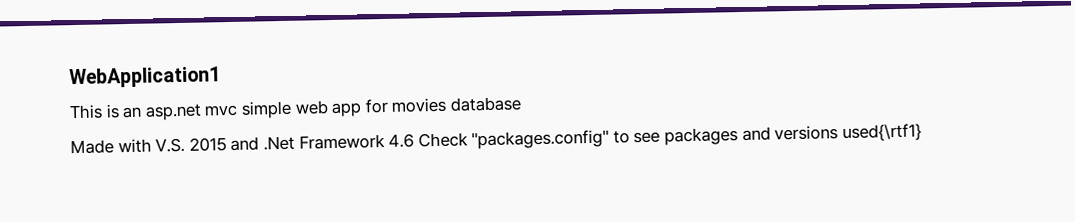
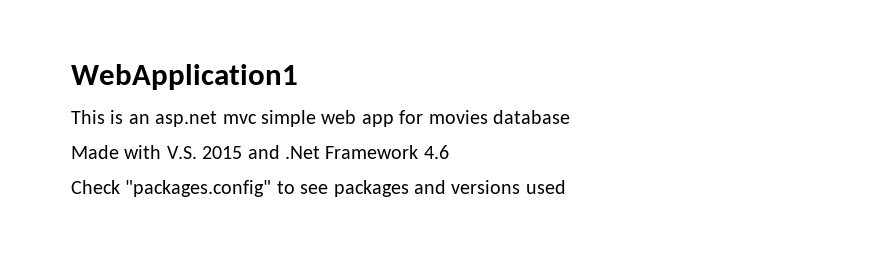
- Made with V.S. 2015 and .Net Framework 4.6 Check "packages.config" to see packages and versions used{\rtf1}
+ Made with V.S. 2015 and .Net Framework 4.6
+ Check "packages.config" to see packages and versions used

